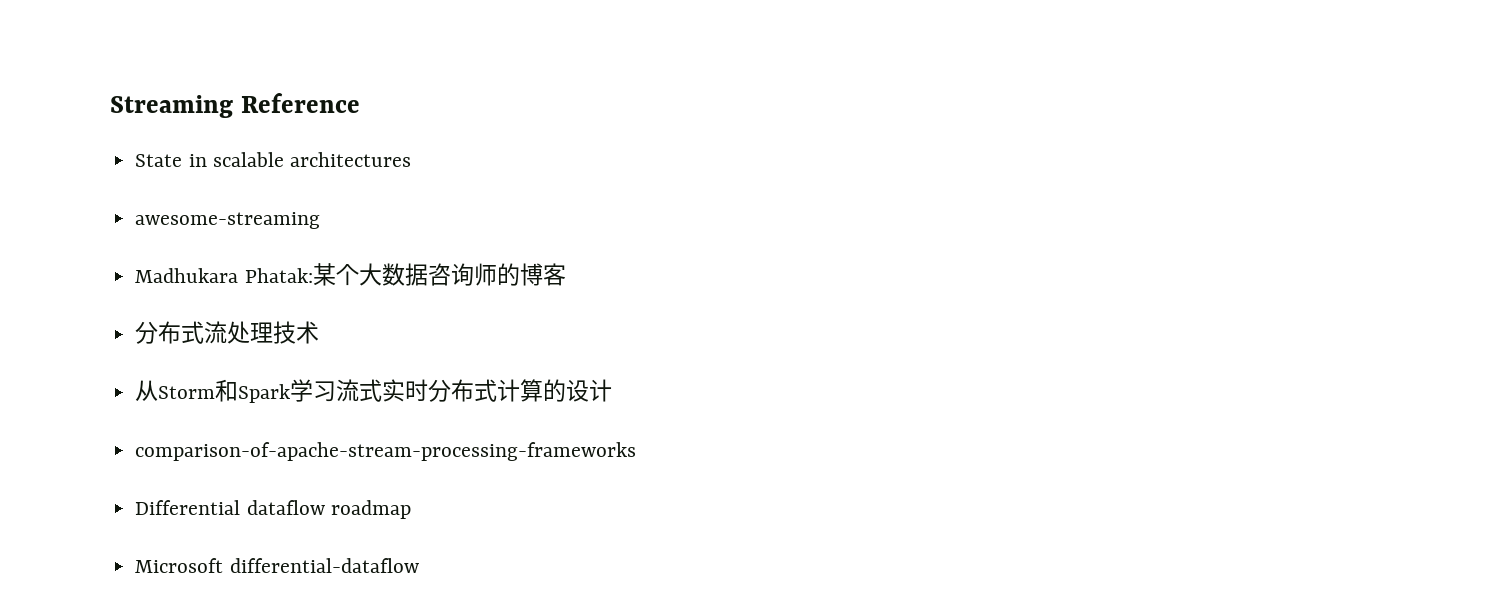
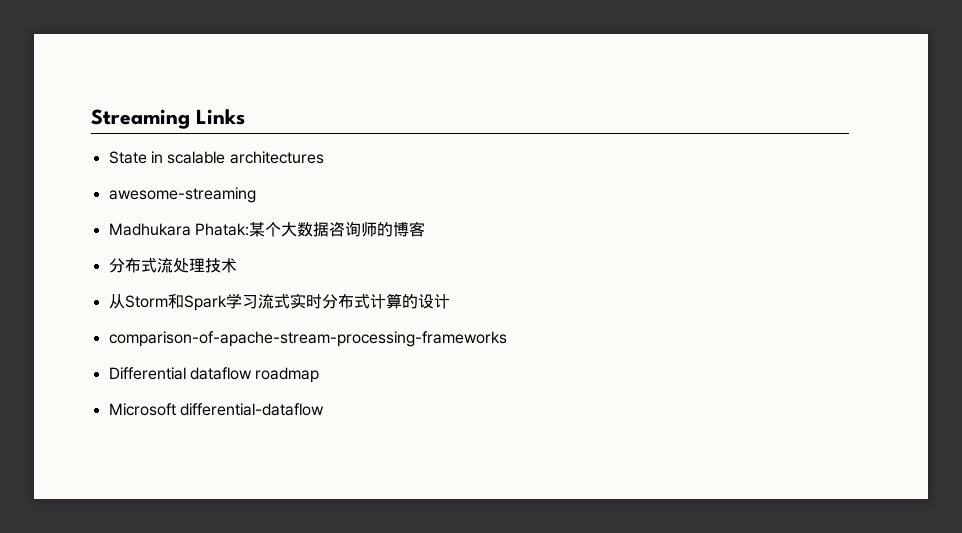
- Streaming Reference
+ Streaming Links

